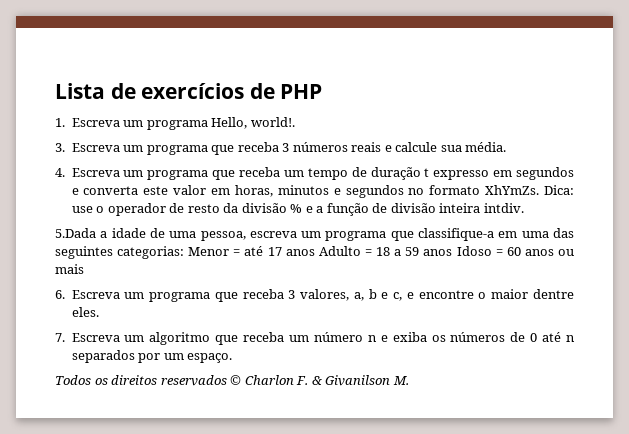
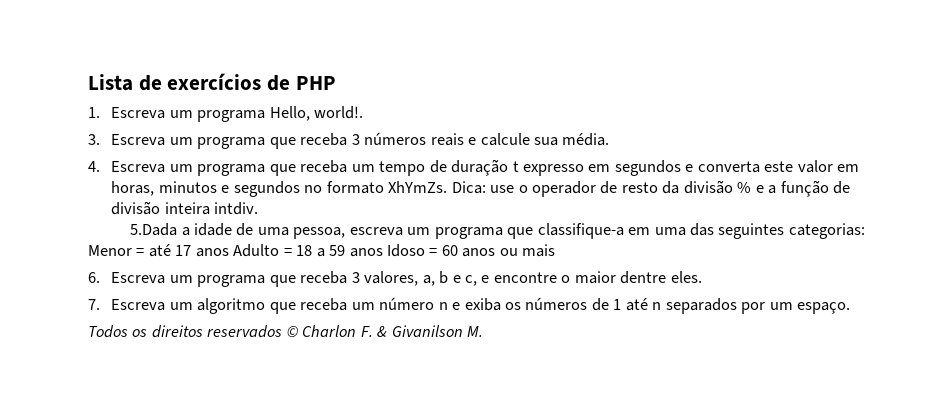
- 7. Escreva um algoritmo que receba um número n e exiba os números de 0 até n separados por um espaço.
+ 7. Escreva um algoritmo que receba um número n e exiba os números de 1 até n separados por um espaço.

